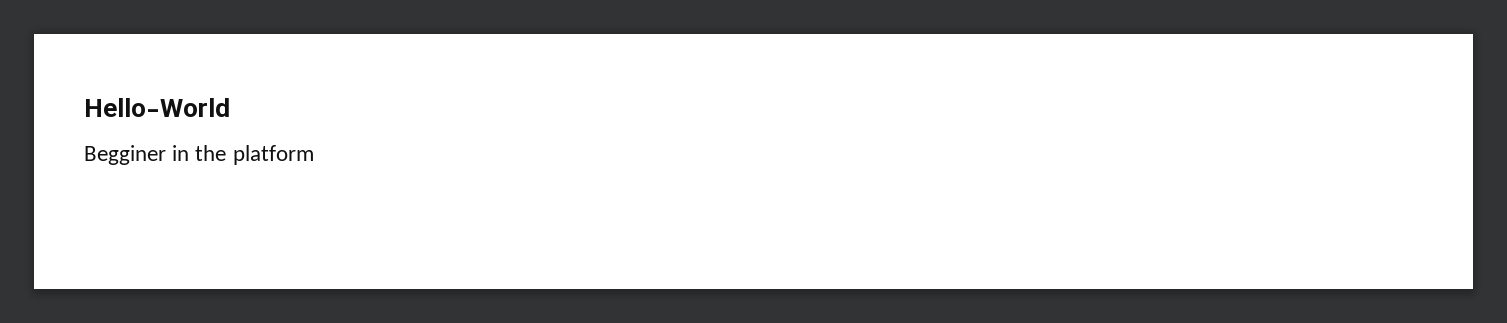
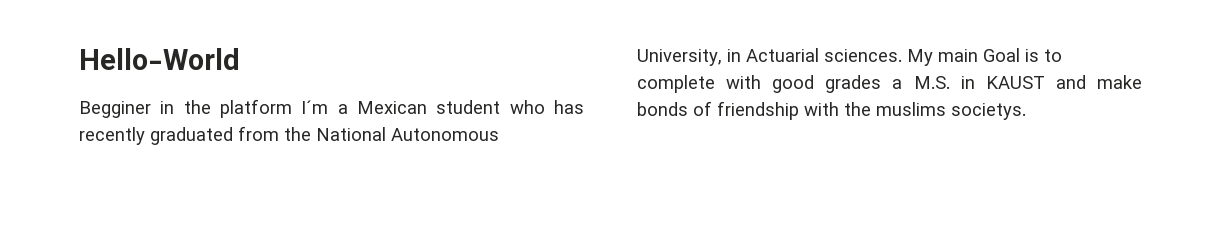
- Begginer in the platform
+ Begginer in the platform I´m a Mexican student who has recently graduated from the National Autonomous University, in Actuarial sciences. My main Goal is to complete with good grades a M.S. in KAUST and make bonds of friendship with the muslims societys.

